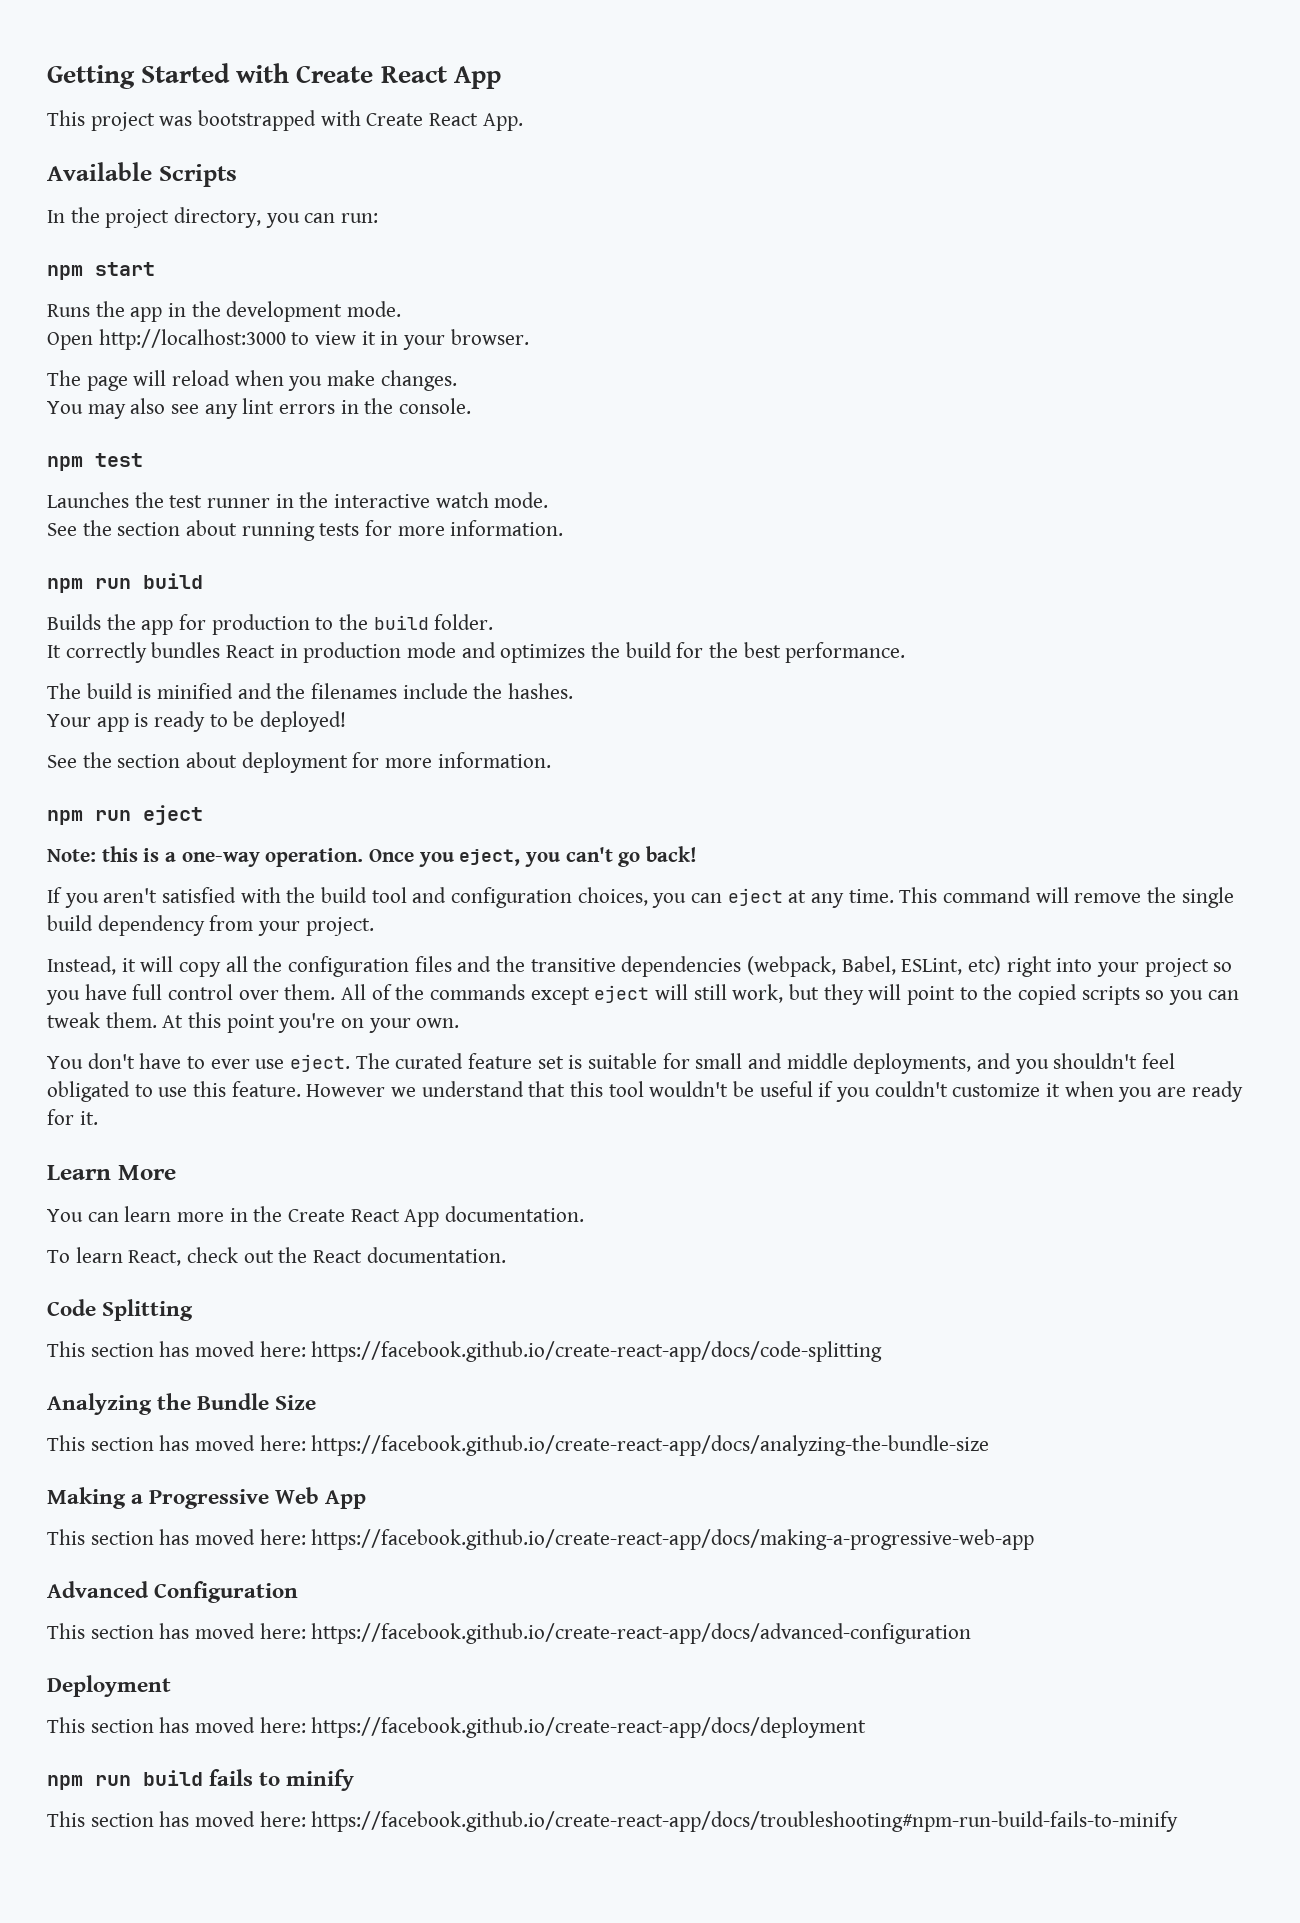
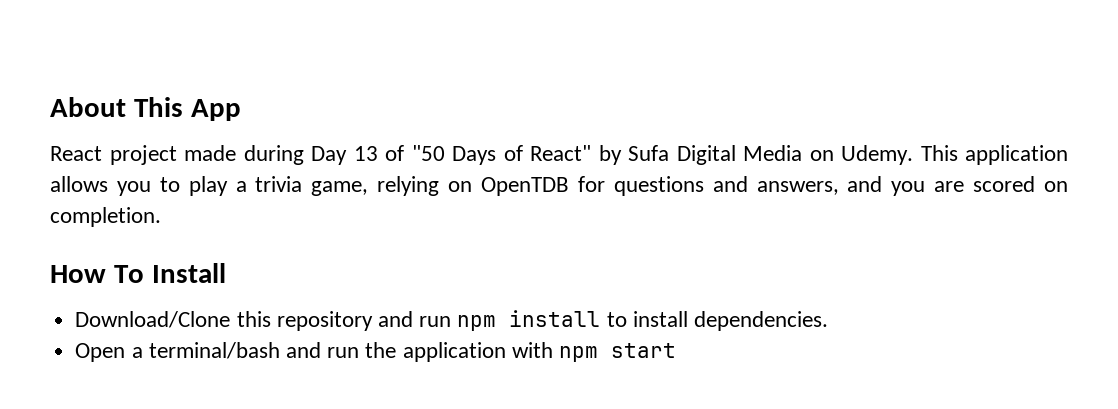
- Getting Started with Create React App
- This project was bootstrapped with Create React App.
- Available Scripts
- In the project directory, you can run:
- npm start
- Runs the app in the development mode.
- Open http://localhost:3000 to view it in your browser.
- The page will reload when you make changes.
- You may also see any lint errors in the console.
- npm test
- Launches the test runner in the interactive watch mode.
- See the section about running tests for more information.
- npm run build
- Builds the app for production to the build folder.
- It correctly bundles React in production mode and optimizes the build for the best performance.
- The build is minified and the filenames include the hashes.
- Your app is ready to be deployed!
- See the section about deployment for more information.
- npm run eject
- Note: this is a one-way operation. Once you eject, you can't go back!
- If you aren't satisfied with the build tool and configuration choices, you can eject at any time. This command will remove the single build dependency from your project.
- Instead, it will copy all the configuration files and the transitive dependencies (webpack, Babel, ESLint, etc) right into your project so you have full control over them. All of the commands except eject will still work, but they will point to the copied scripts so you can tweak them. At this point you're on your own.
- You don't have to ever use eject. The curated feature set is suitable for small and middle deployments, and you shouldn't feel obligated to use this feature. However we understand that this tool wouldn't be useful if you couldn't customize it when you are ready for it.
- Learn More
- You can learn more in the Create React App documentation.
- To learn React, check out the React documentation.
- Code Splitting
- This section has moved here: https://facebook.github.io/create-react-app/docs/code-splitting
- Analyzing the Bundle Size
- This section has moved here: https://facebook.github.io/create-react-app/docs/analyzing-the-bundle-size
- Making a Progressive Web App
- This section has moved here: https://facebook.github.io/create-react-app/docs/making-a-progressive-web-app
- Advanced Configuration
- This section has moved here: https://facebook.github.io/create-react-app/docs/advanced-configuration
- Deployment
- This section has moved here: https://facebook.github.io/create-react-app/docs/deployment
- npm run build fails to minify
- This section has moved here: https://facebook.github.io/create-react-app/docs/troubleshooting#npm-run-build-fails-to-minify
+ About This App
+ React project made during Day 13 of "50 Days of React" by Sufa Digital Media on Udemy. This application allows you to play a trivia game, relying on OpenTDB for questions and answers, and you are scored on completion.
+ How To Install
+ Download/Clone this repository and run npm install to install dependencies.
+ Open a terminal/bash and run the application with npm start

